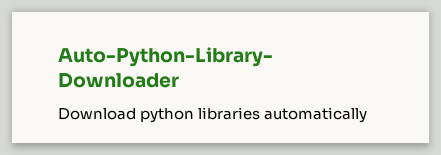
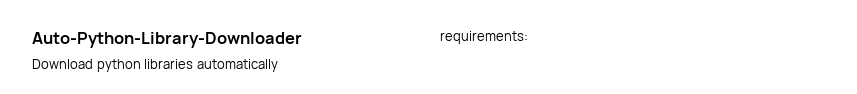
+ requirements:

